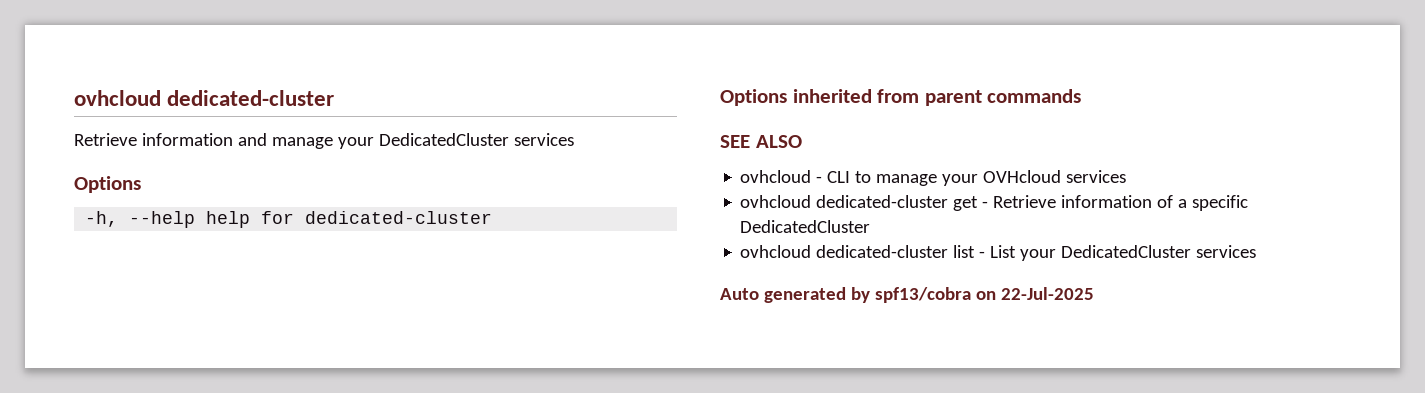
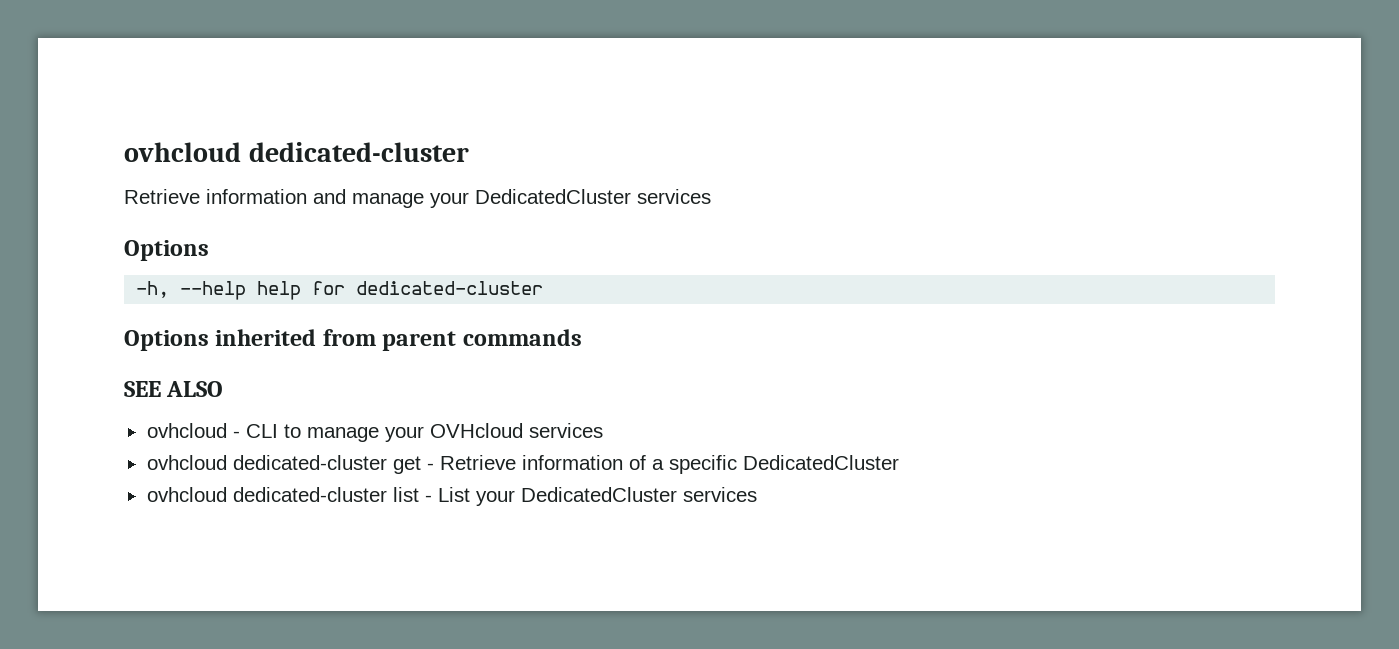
- Auto generated by spf13/cobra on 22-Jul-2025

